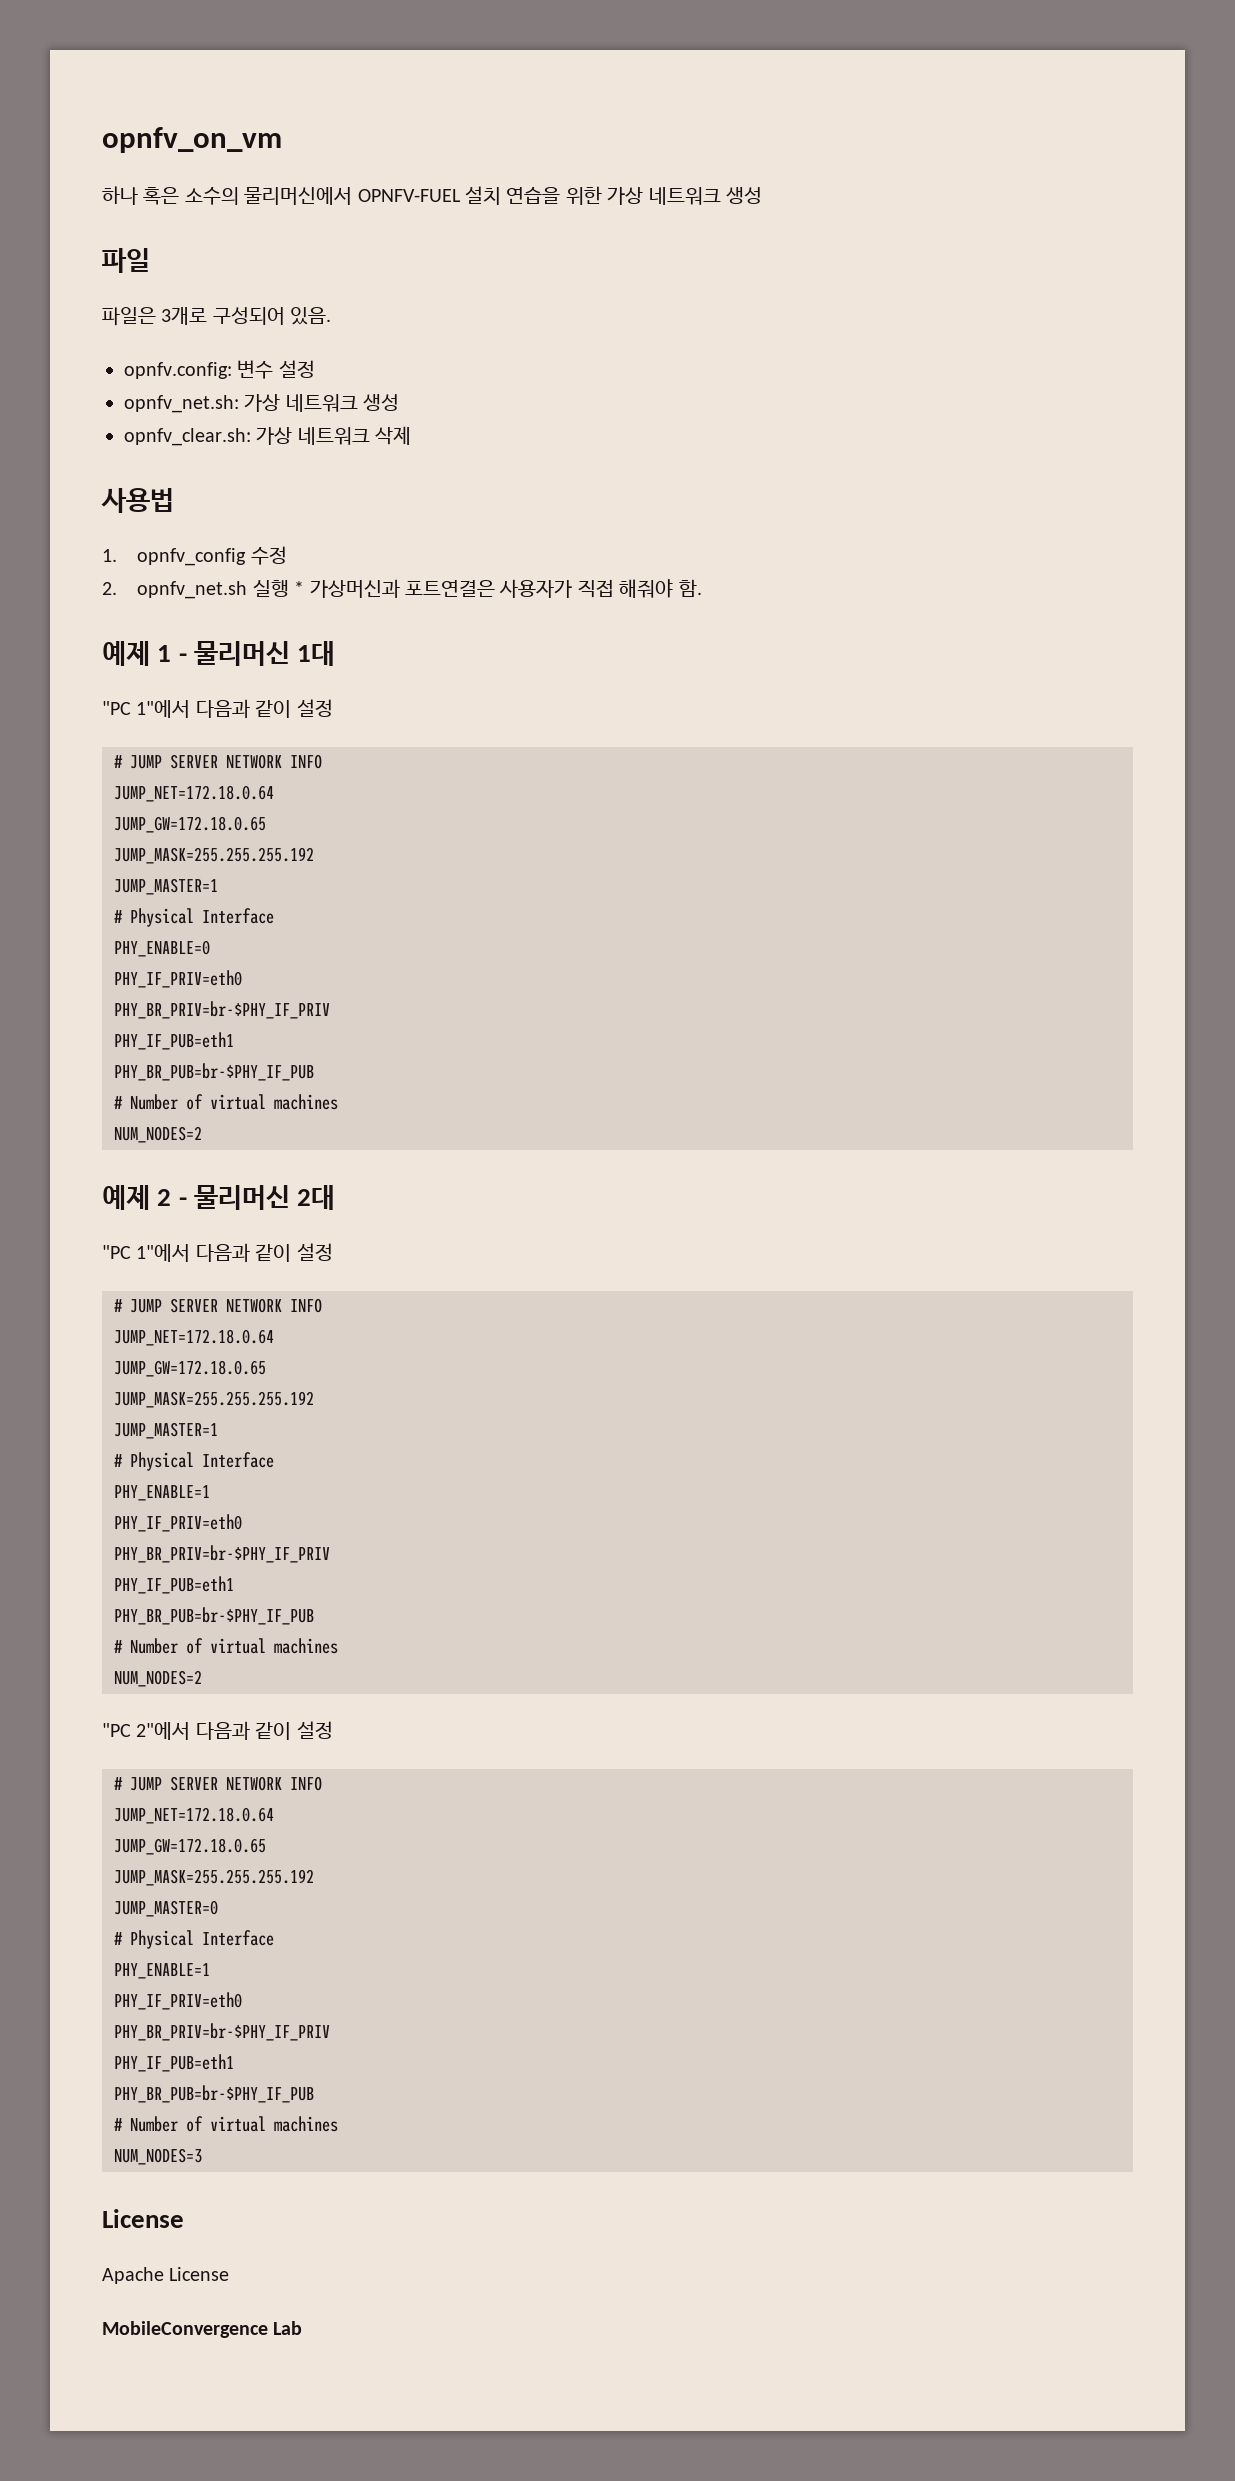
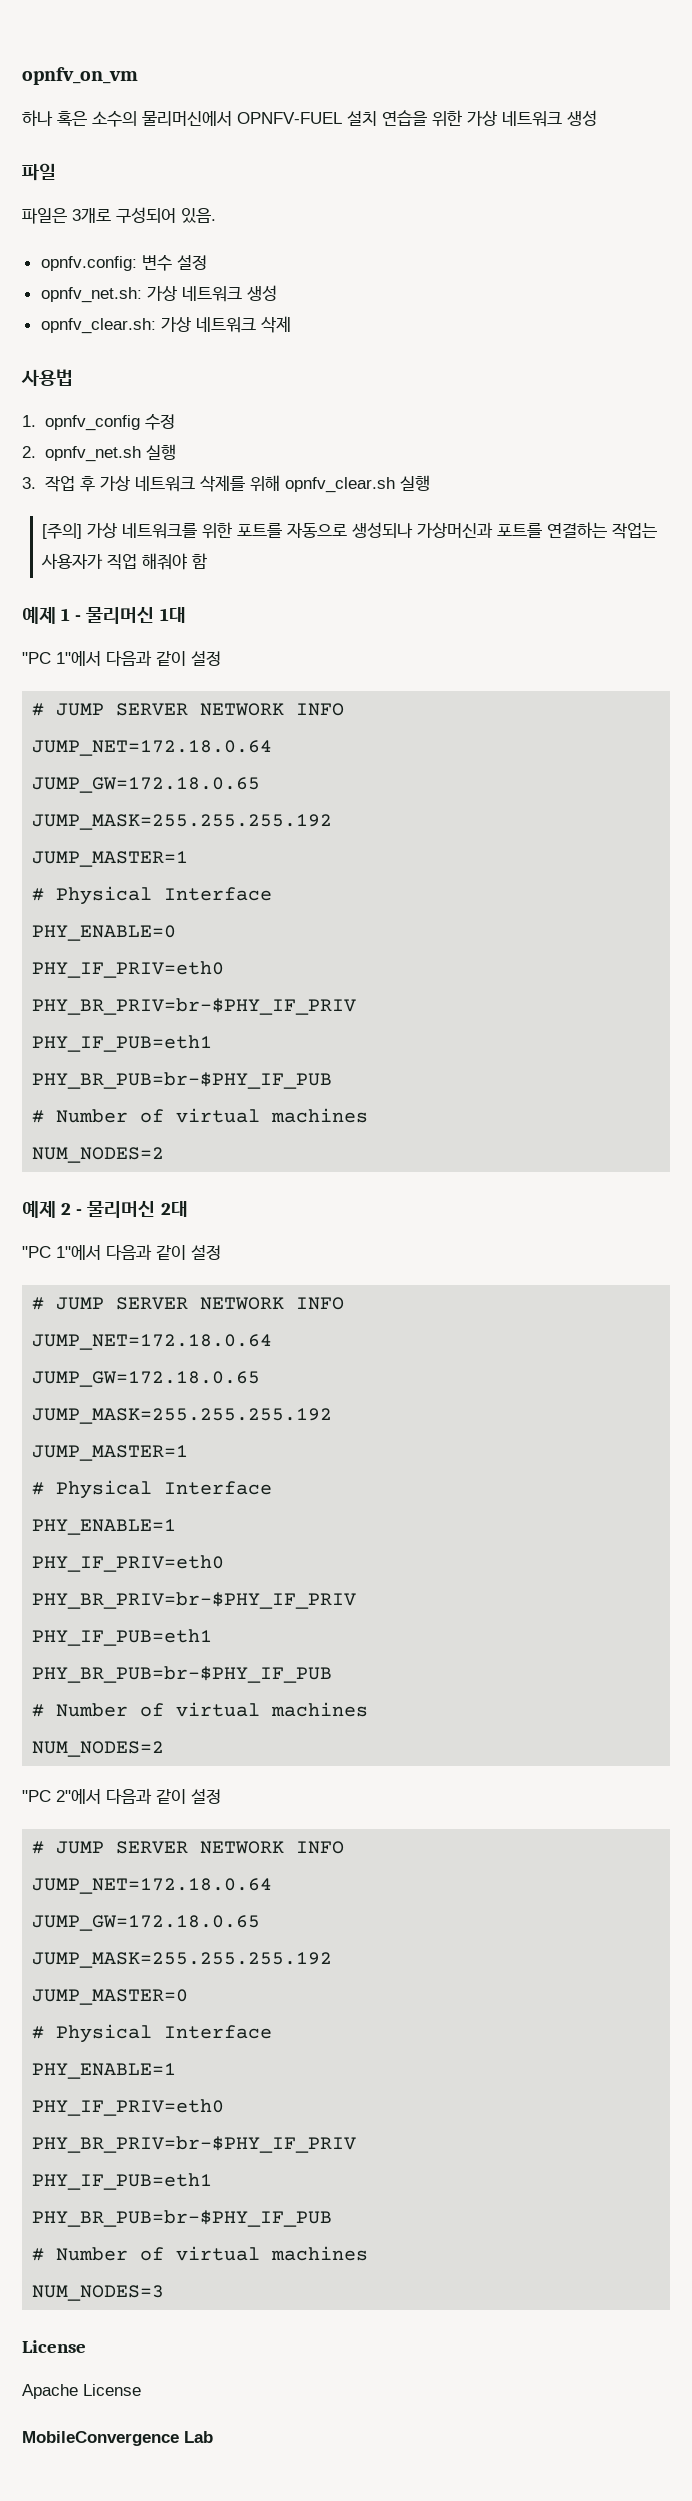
- 2. opnfv_net.sh 실행 * 가상머신과 포트연결은 사용자가 직접 해줘야 함.
+ 2. opnfv_net.sh 실행
+ 3. 작업 후 가상 네트워크 삭제를 위해 opnfv_clear.sh 실행
+ [주의] 가상 네트워크를 위한 포트를 자동으로 생성되나 가상머신과 포트를 연결하는 작업는 사용자가 직업 해줘야 함

